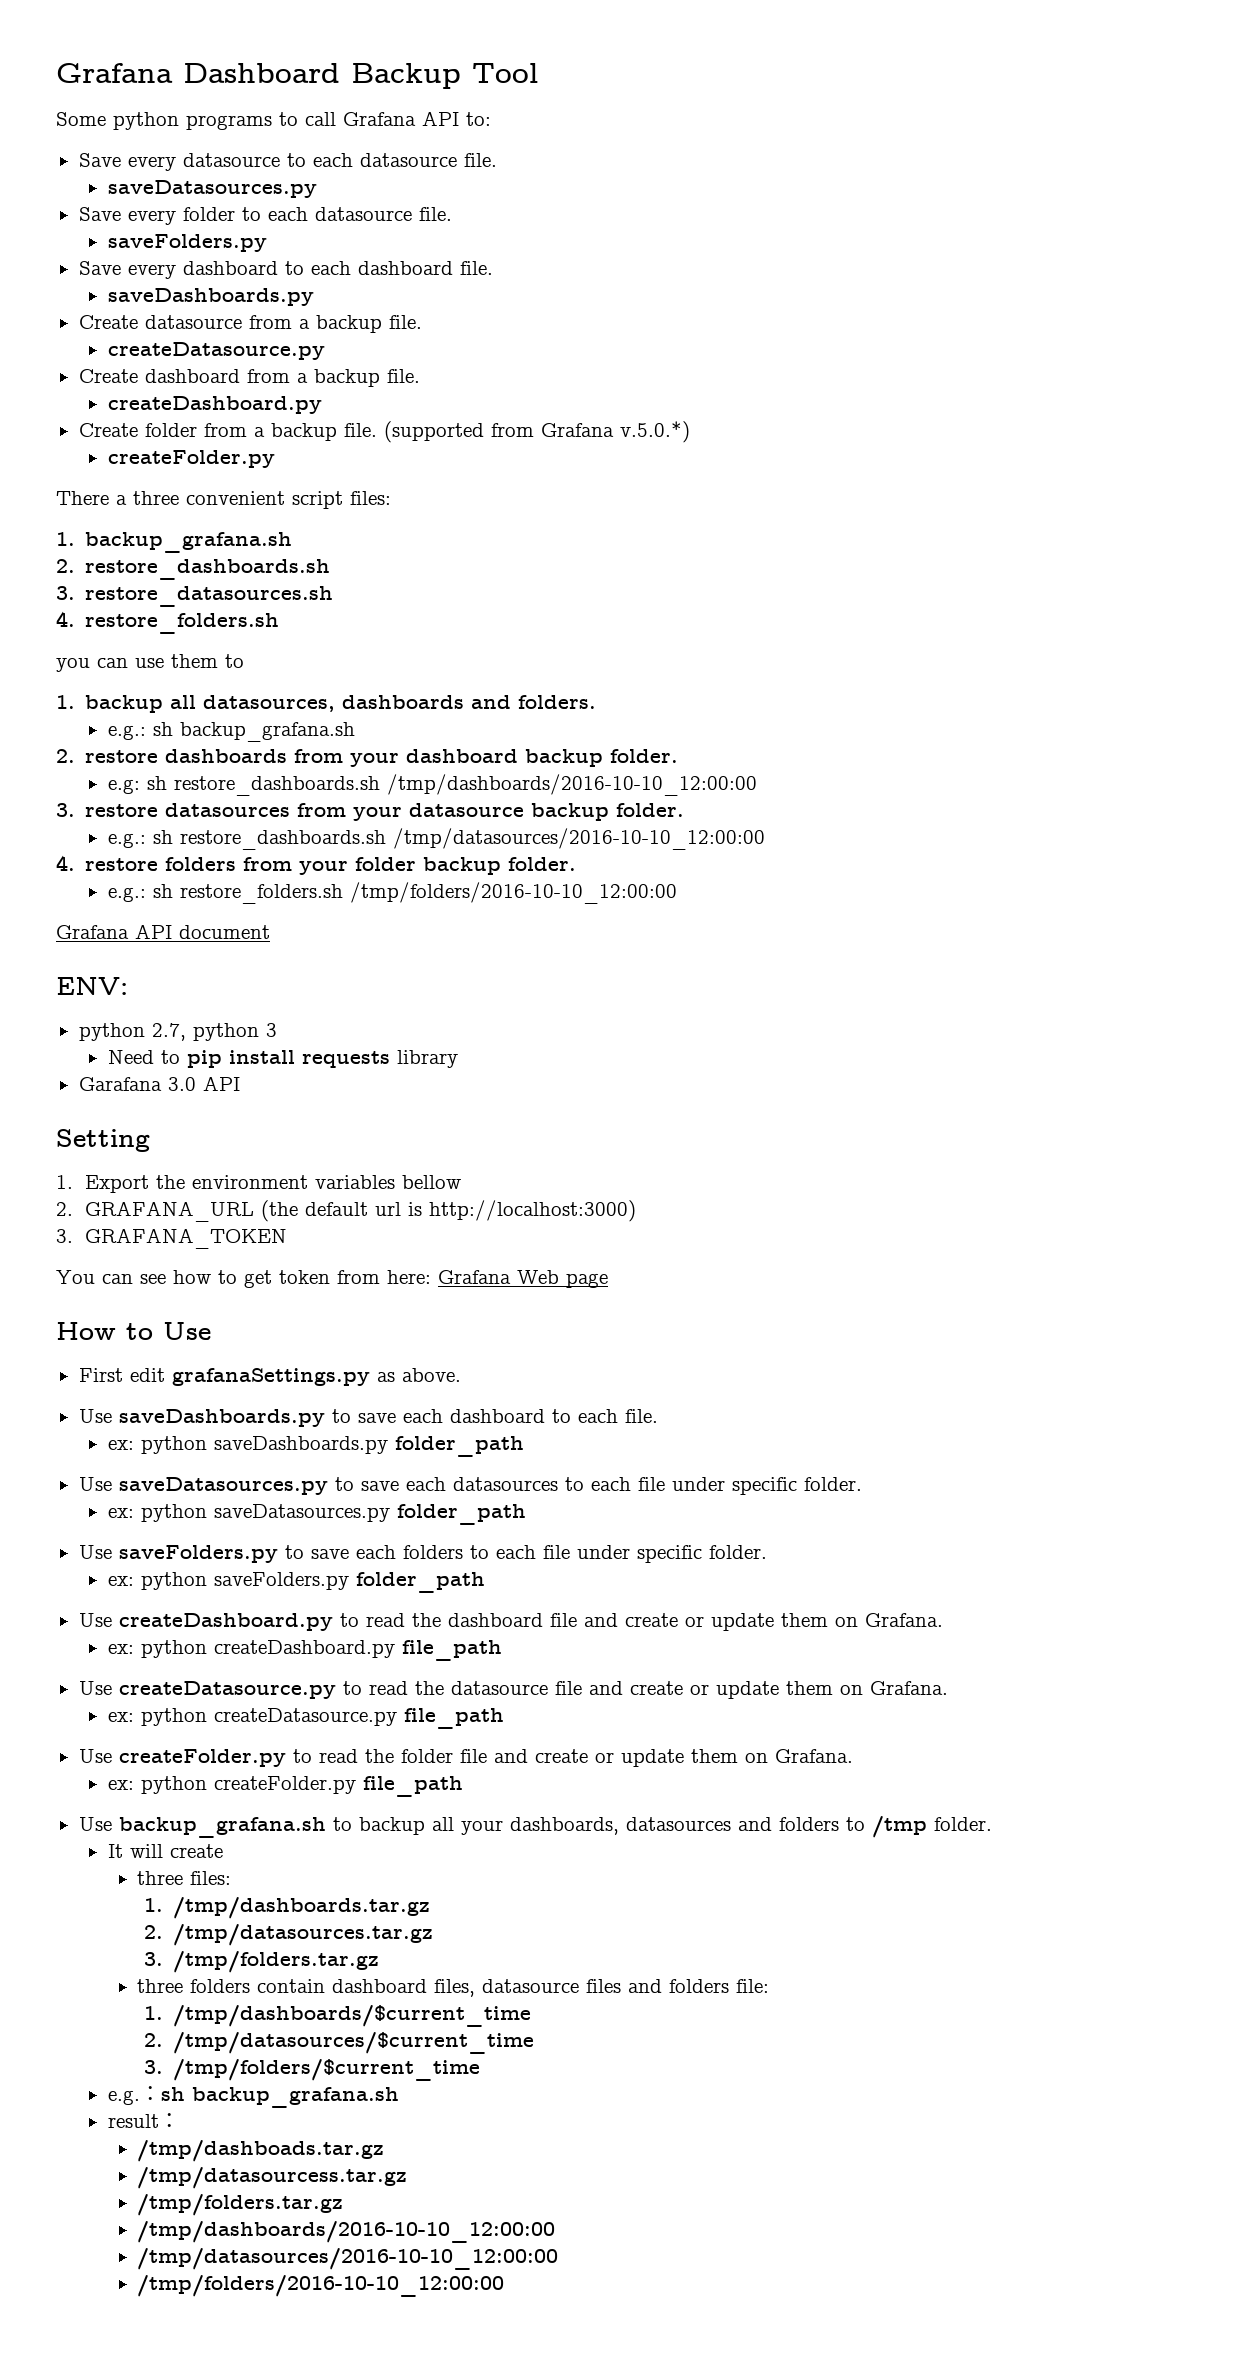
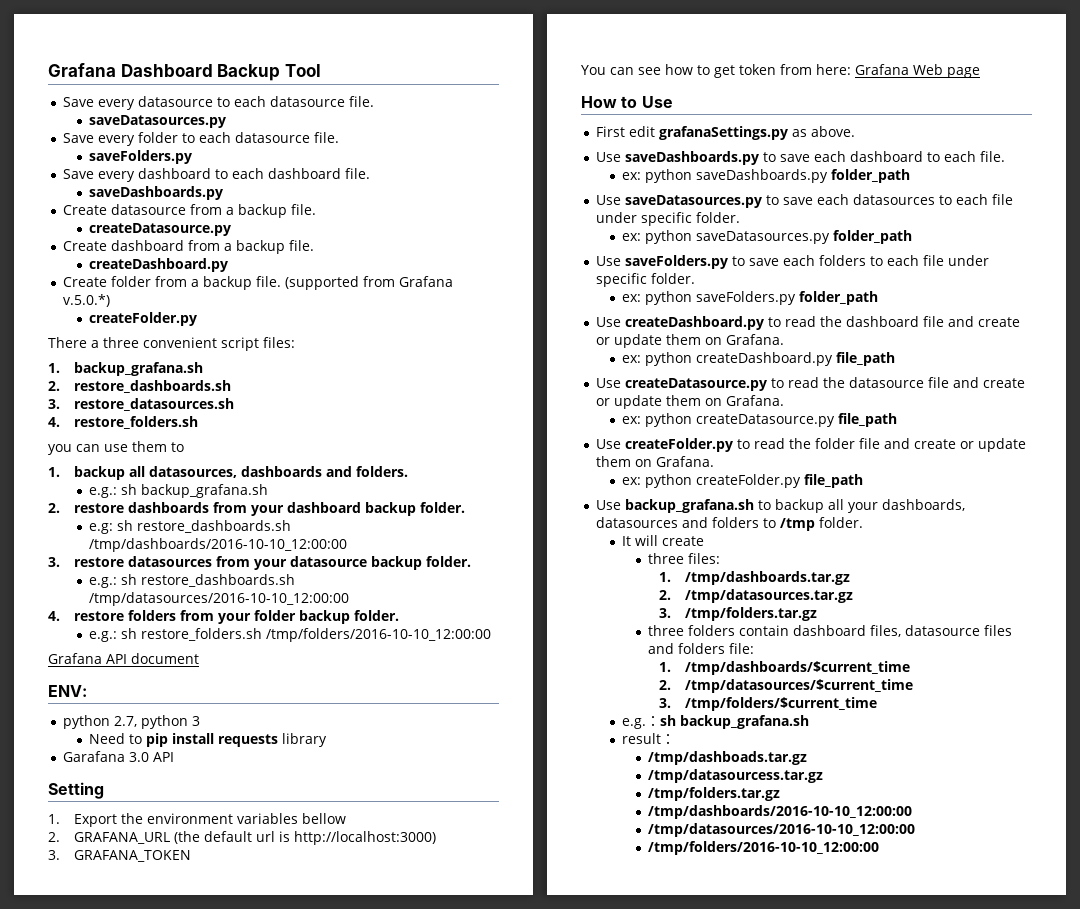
- Some python programs to call Grafana API to:

